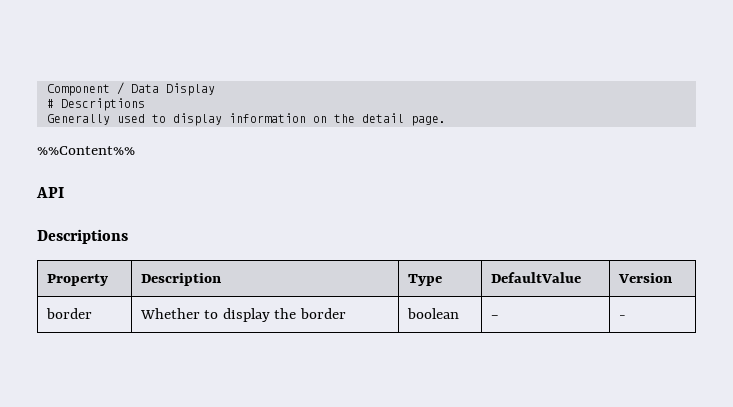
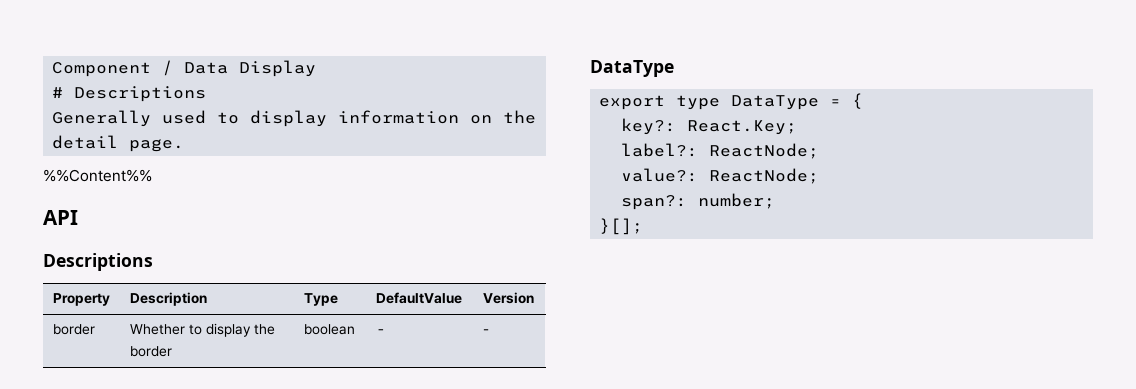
  border | Whether to display the border | boolean | - | -
+ DataType
+ export type DataType = {
+ key?: React.Key;
+ label?: ReactNode;
+ value?: ReactNode;
+ span?: number;
+ }[];

